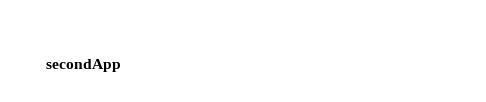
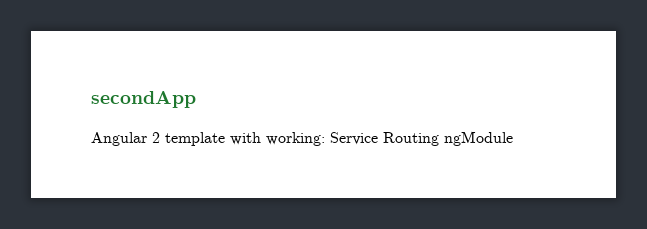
+ Angular 2 template with working: Service Routing ngModule

